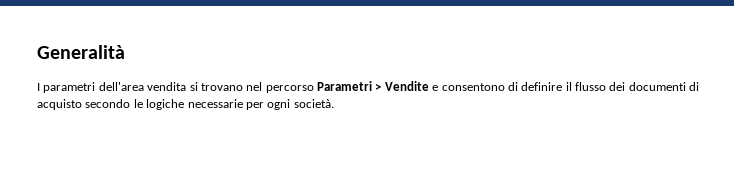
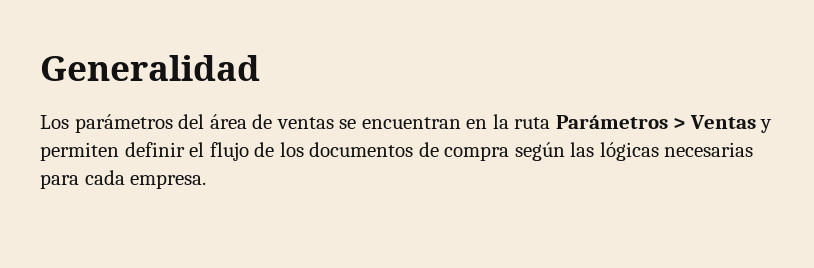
- Generalità
- I parametri dell'area vendita si trovano nel percorso Parametri > Vendite e consentono di definire il flusso dei documenti di acquisto secondo le logiche necessarie per ogni società.
+ Generalidad
+ Los parámetros del área de ventas se encuentran en la ruta Parámetros > Ventas y permiten definir el flujo de los documentos de compra según las lógicas necesarias para cada empresa.

